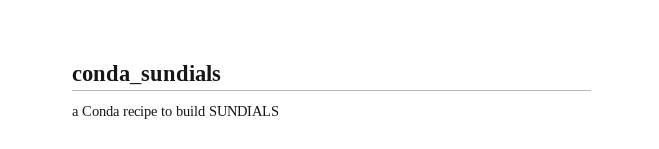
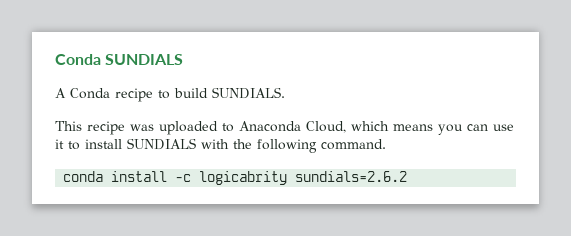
- conda_sundials
- a Conda recipe to build SUNDIALS
+ Conda SUNDIALS
+ A Conda recipe to build SUNDIALS.
+ This recipe was uploaded to Anaconda Cloud, which means you can use it to install SUNDIALS with the following command.
+ conda install -c logicabrity sundials=2.6.2

